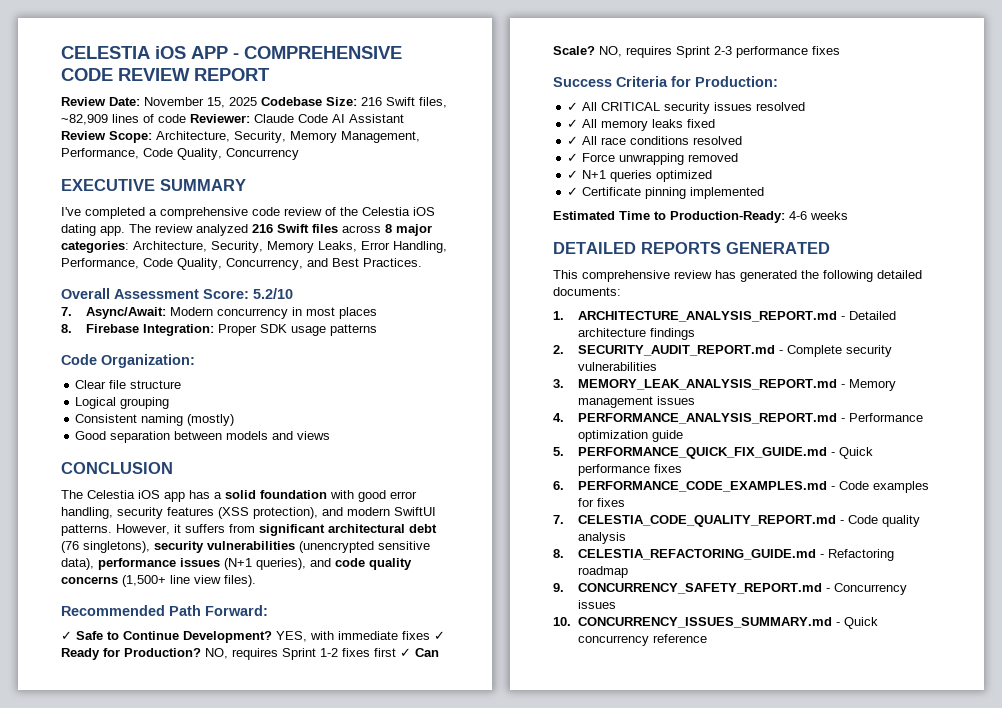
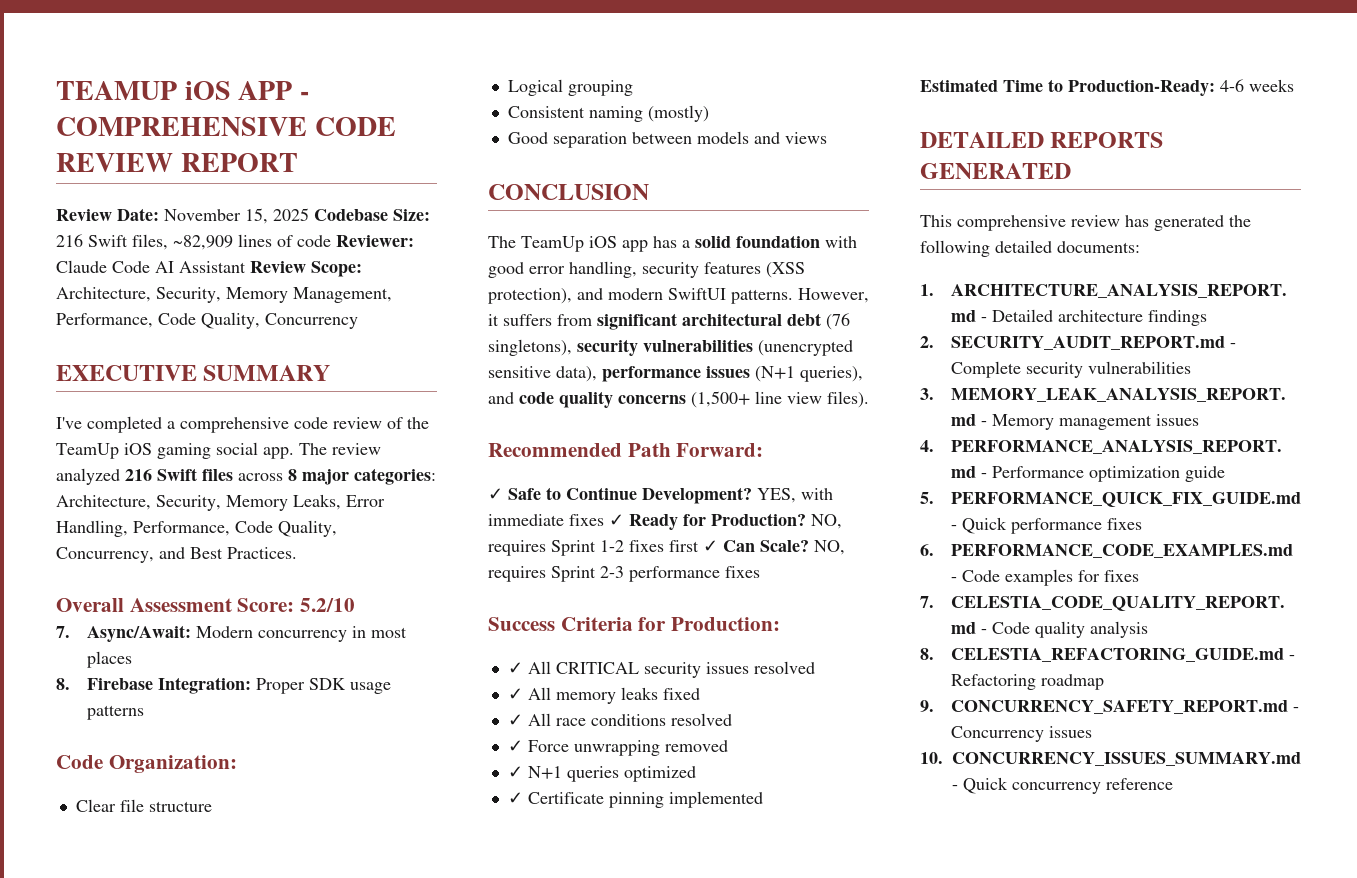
- CELESTIA iOS APP - COMPREHENSIVE CODE REVIEW REPORT
+ TEAMUP iOS APP - COMPREHENSIVE CODE REVIEW REPORT
- I've completed a comprehensive code review of the Celestia iOS dating app.
+ I've completed a comprehensive code review of the TeamUp iOS gaming social app.
- The Celestia iOS app has a solid foundation with good error handling, security features (XSS protection), and modern SwiftUI patterns.
+ The TeamUp iOS app has a solid foundation with good error handling, security features (XSS protection), and modern SwiftUI patterns.

